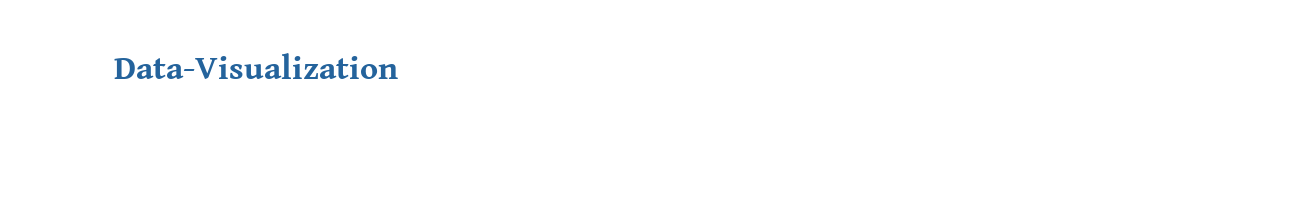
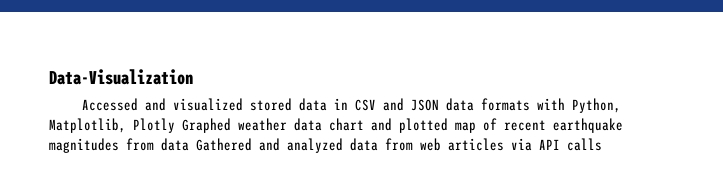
+ Accessed and visualized stored data in CSV and JSON data formats with Python, Matplotlib, Plotly Graphed weather data chart and plotted map of recent earthquake magnitudes from data Gathered and analyzed data from web articles via API calls

